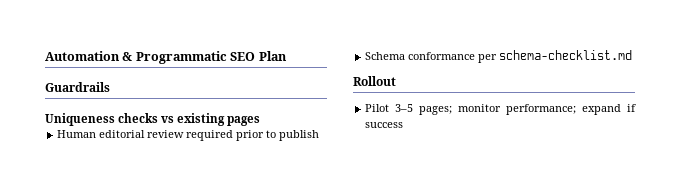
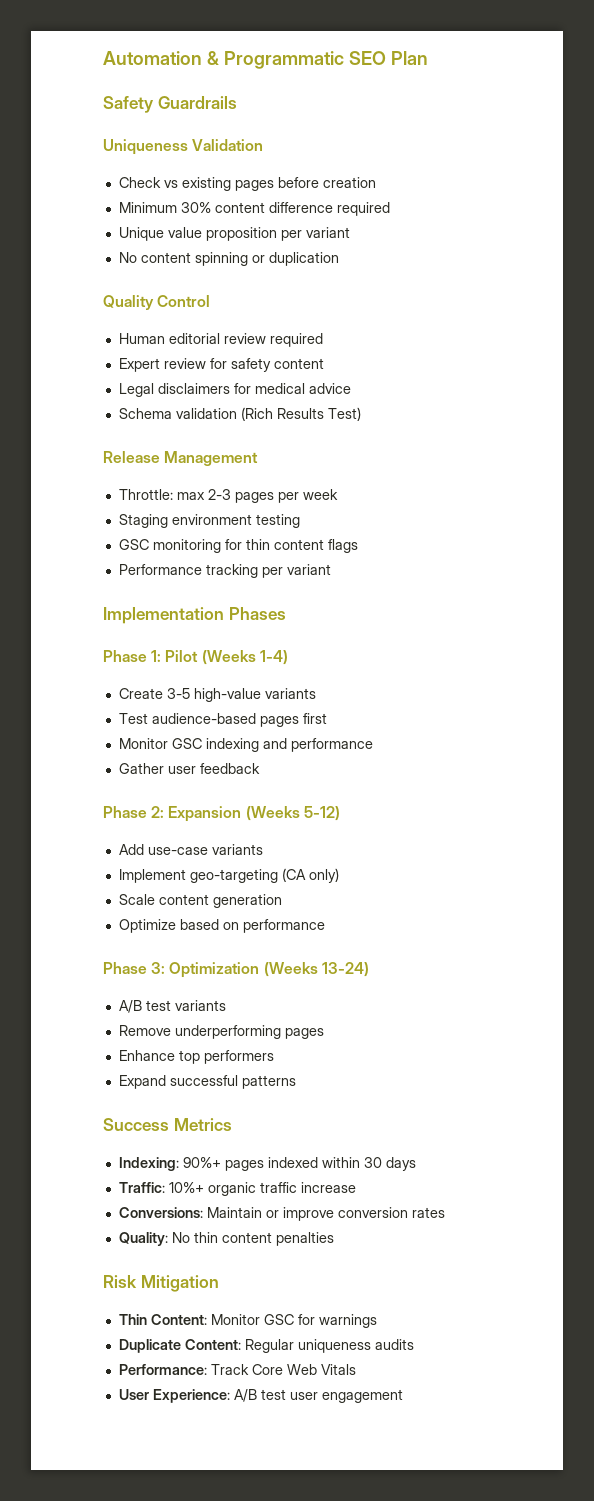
- Guardrails
+ Safety Guardrails
- Uniqueness checks vs existing pages
- Human editorial review required prior to publish
- Schema conformance per schema-checklist.md
- Rollout
- Pilot 3–5 pages; monitor performance; expand if success
+ Uniqueness Validation
+ Check vs existing pages before creation
+ Minimum 30% content difference required
+ Unique value proposition per variant
+ No content spinning or duplication
+ Quality Control
+ Human editorial review required
+ Expert review for safety content
+ Legal disclaimers for medical advice
+ Schema validation (Rich Results Test)
+ Release Management
+ Throttle: max 2-3 pages per week
+ Staging environment testing
+ GSC monitoring for thin content flags
+ Performance tracking per variant
+ Implementation Phases
+ Phase 1: Pilot (Weeks 1-4)
+ Create 3-5 high-value variants
+ Test audience-based pages first
+ Monitor GSC indexing and performance
+ Gather user feedback
+ Phase 2: Expansion (Weeks 5-12)
+ Add use-case variants
+ Implement geo-targeting (CA only)
+ Scale content generation
+ Optimize based on performance
+ Phase 3: Optimization (Weeks 13-24)
+ A/B test variants
+ Remove underperforming pages
+ Enhance top performers
+ Expand successful patterns
+ Success Metrics
+ Indexing: 90%+ pages indexed within 30 days
+ Traffic: 10%+ organic traffic increase
+ Conversions: Maintain or improve conversion rates
+ Quality: No thin content penalties
+ Risk Mitigation
+ Thin Content: Monitor GSC for warnings
+ Duplicate Content: Regular uniqueness audits
+ Performance: Track Core Web Vitals
+ User Experience: A/B test user engagement

